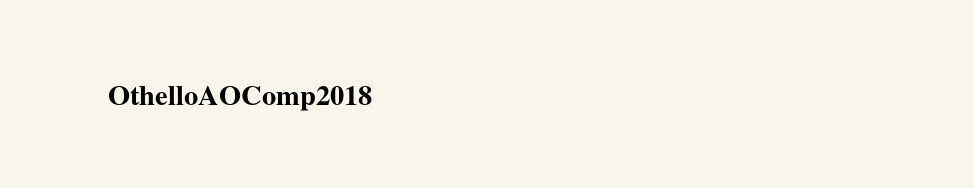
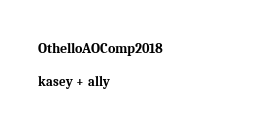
+ kasey + ally

